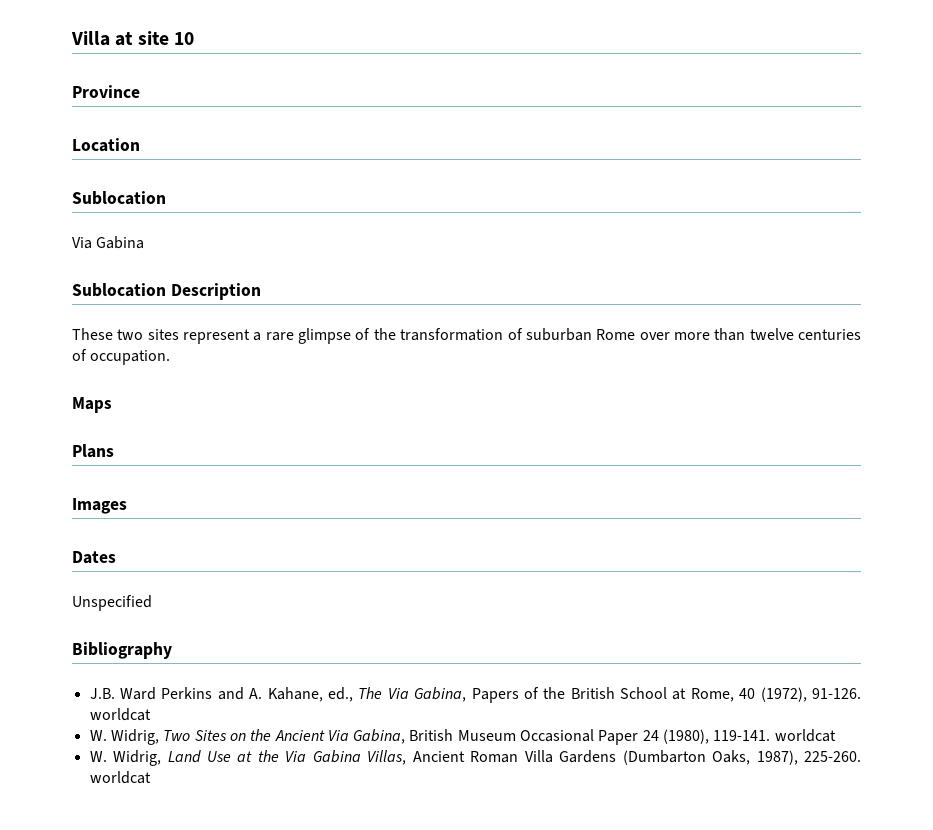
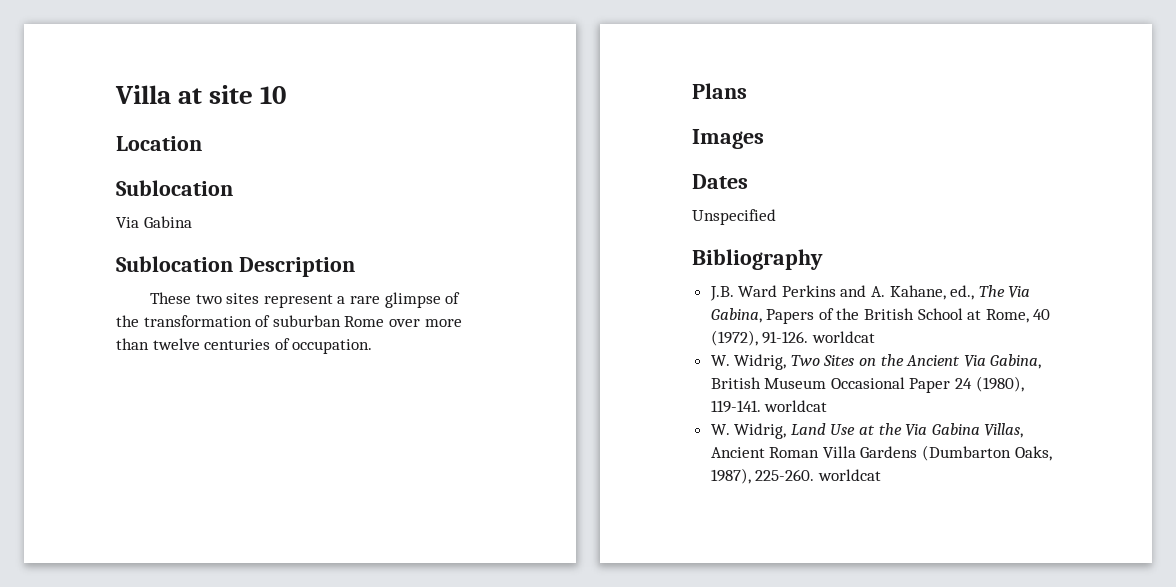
- Province
- Maps

